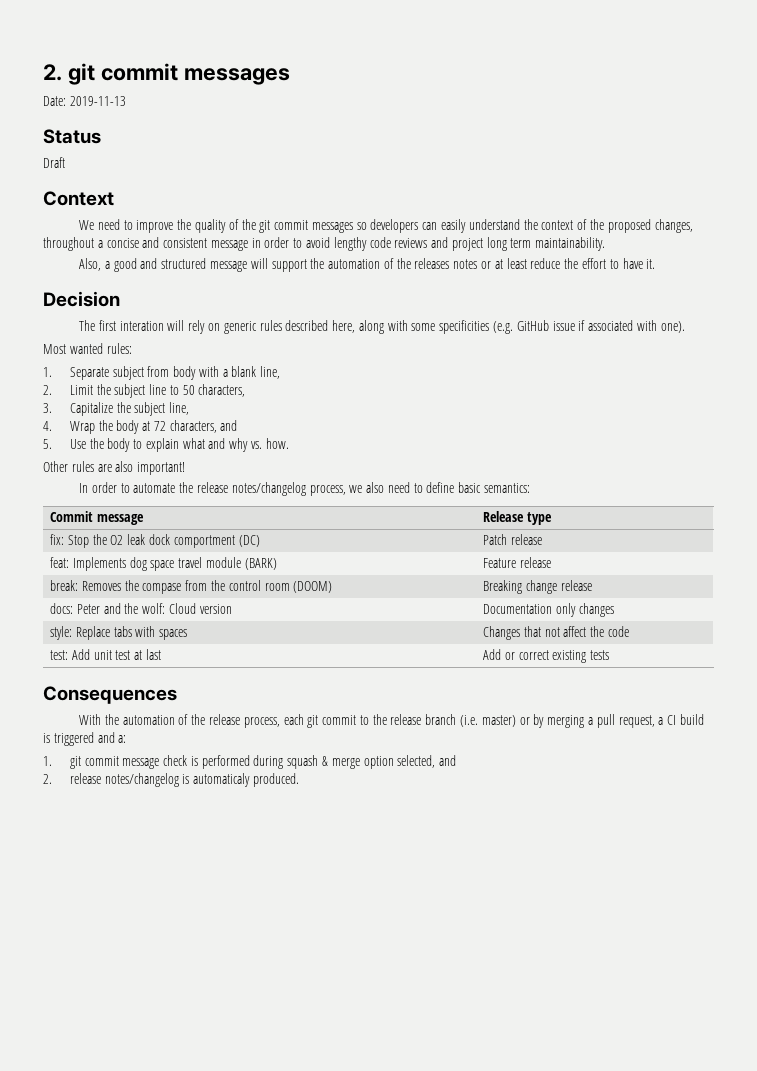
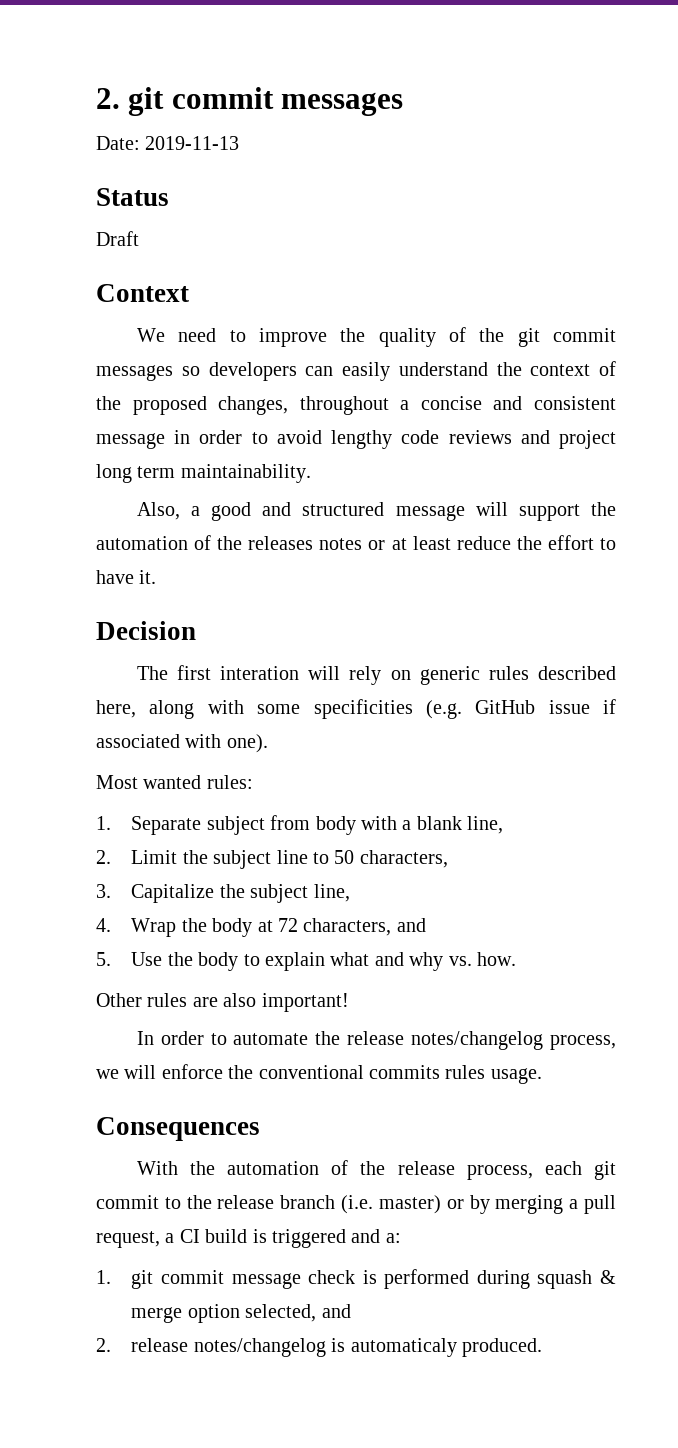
- In order to automate the release notes/changelog process, we also need to define basic semantics:
- Commit message | Release type
- fix: Stop the O2 leak dock comportment (DC) | Patch release
- feat: Implements dog space travel module (BARK) | Feature release
- break: Removes the compase from the control room (DOOM) | Breaking change release
- docs: Peter and the wolf: Cloud version | Documentation only changes
- style: Replace tabs with spaces | Changes that not affect the code
- test: Add unit test at last | Add or correct existing tests
+ In order to automate the release notes/changelog process, we will enforce the conventional commits rules usage.

